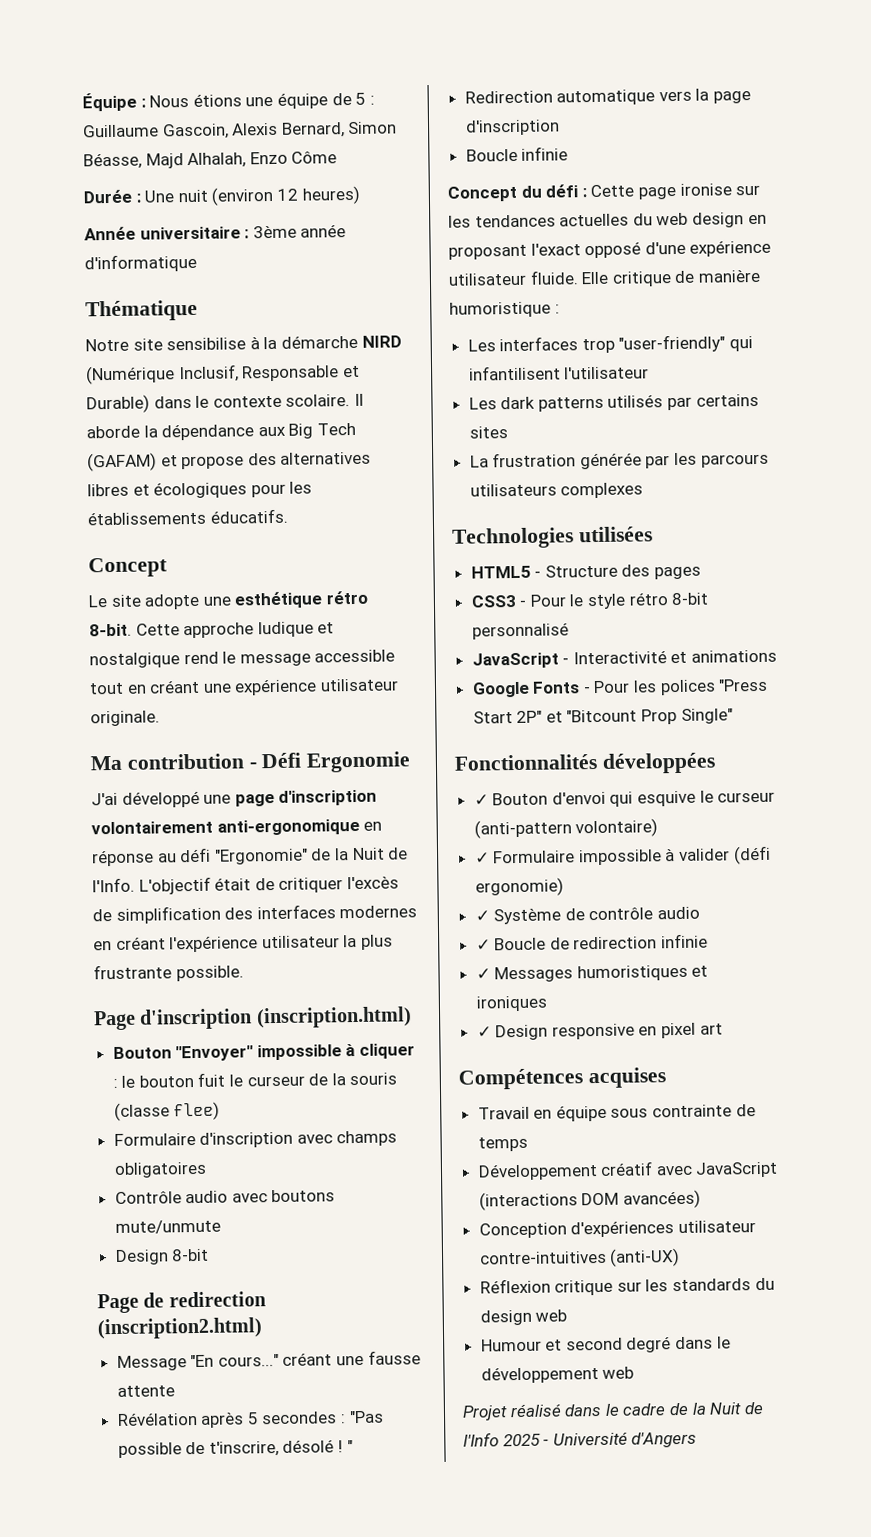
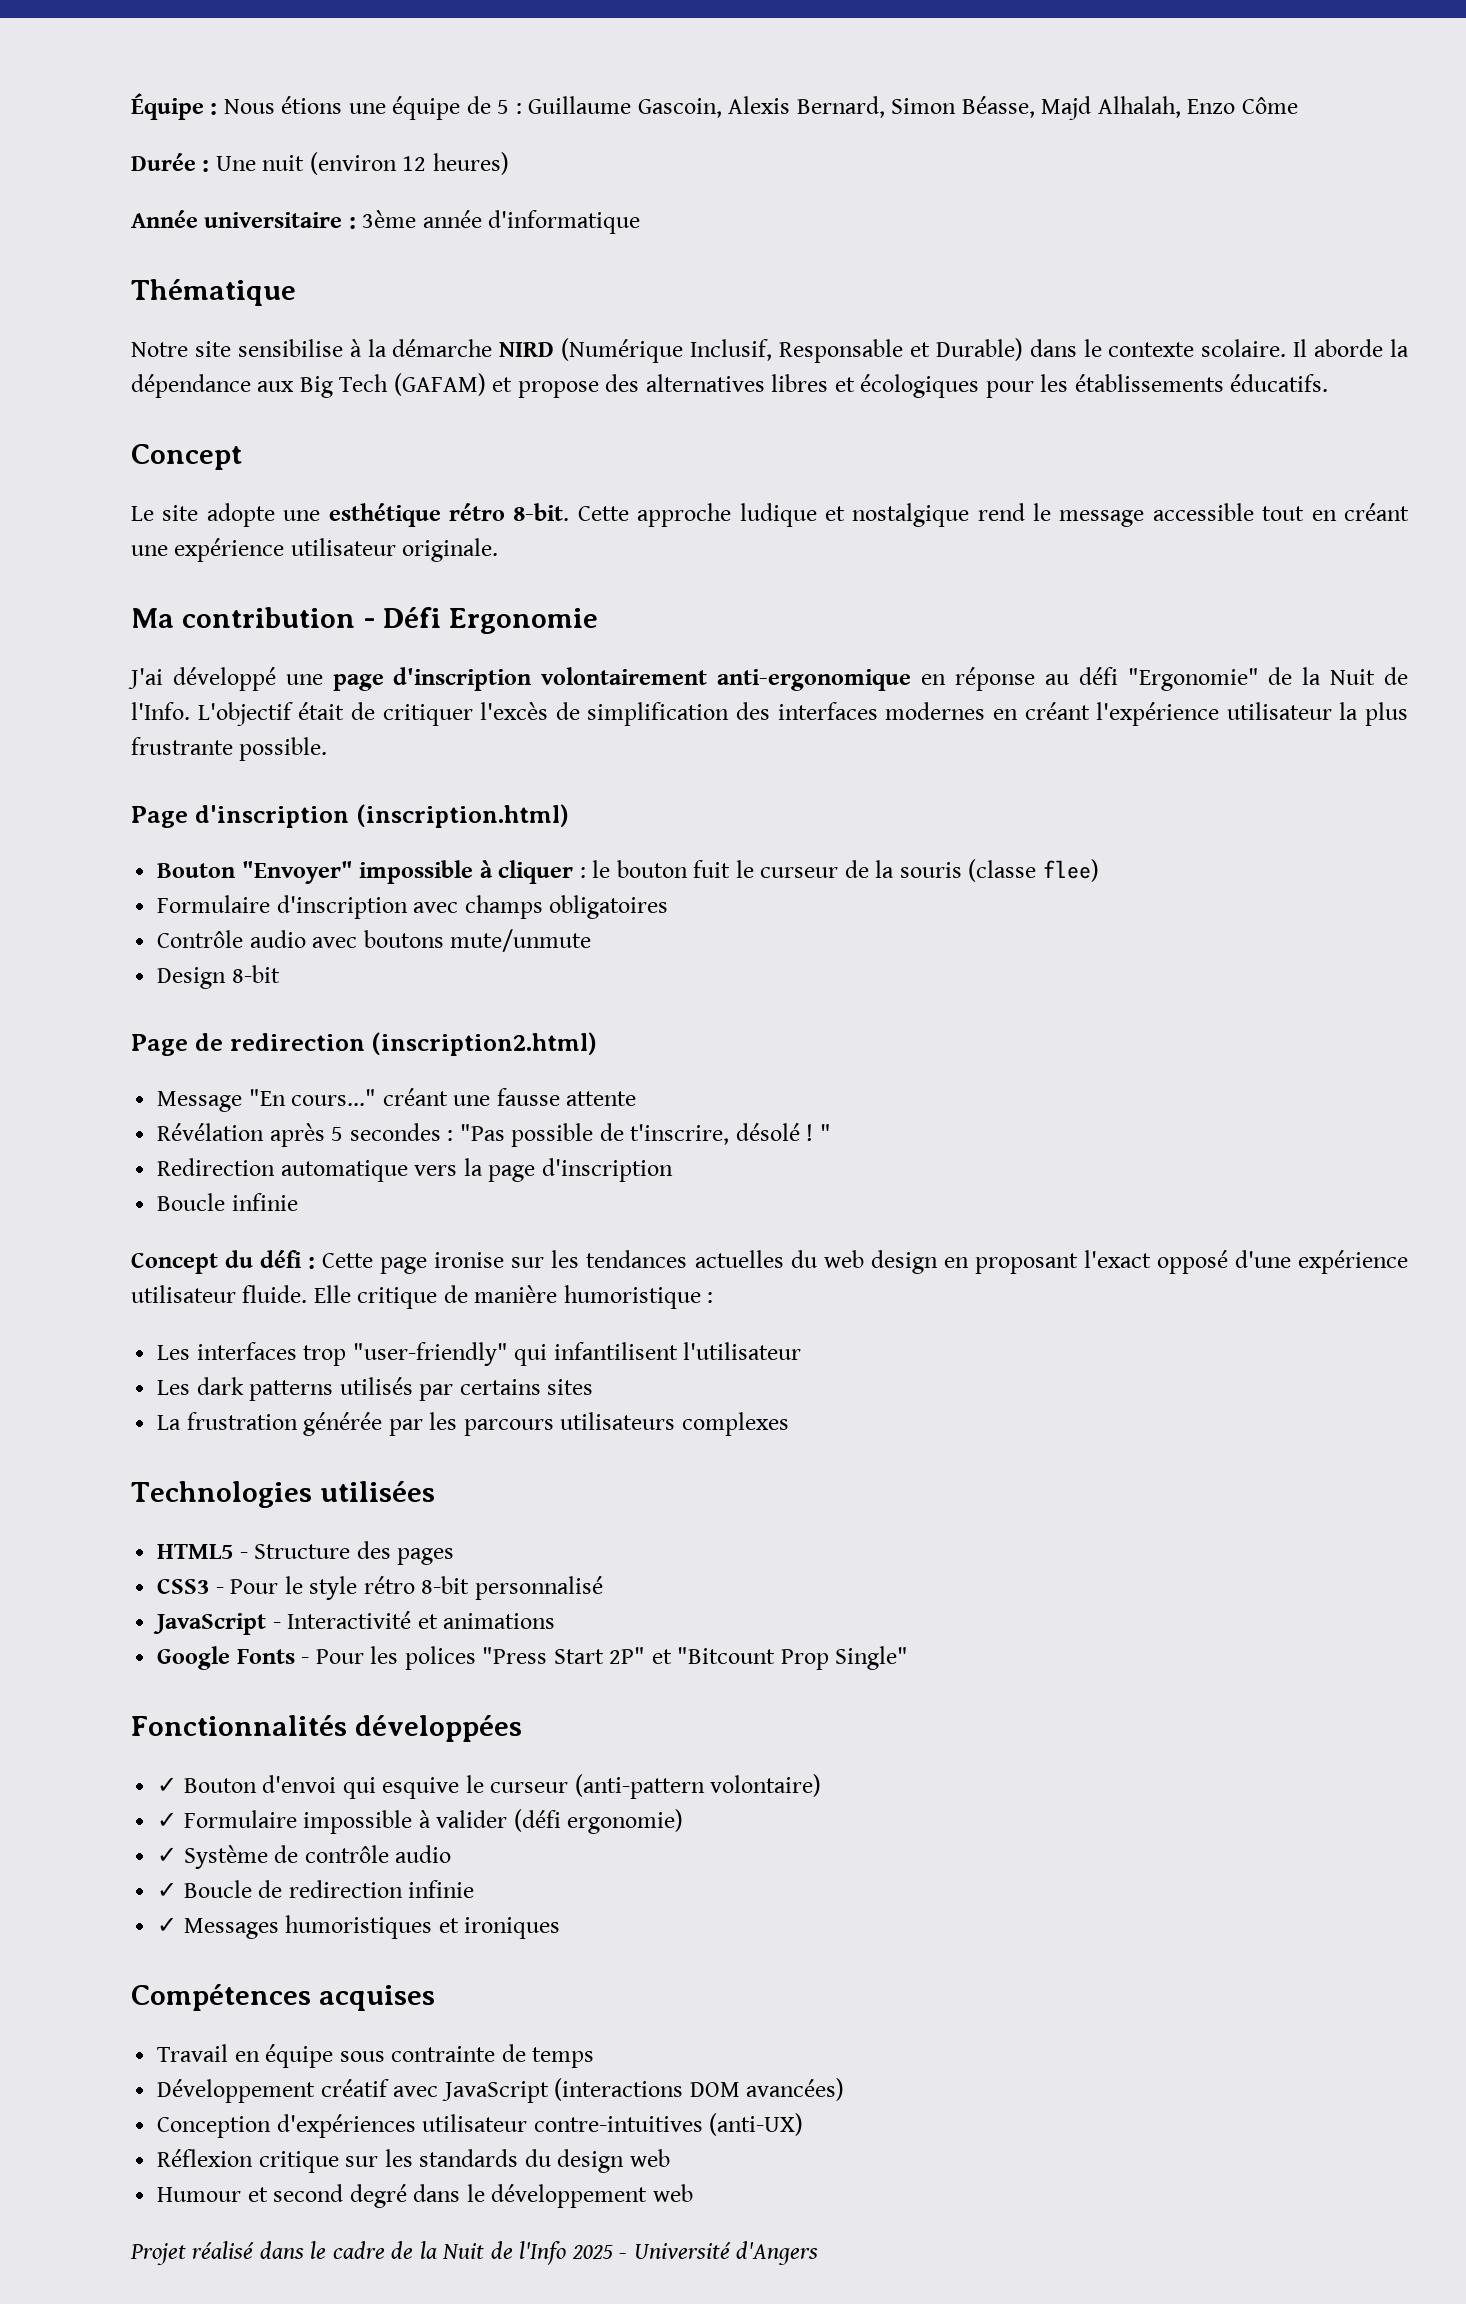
- ✓ Design responsive en pixel art

